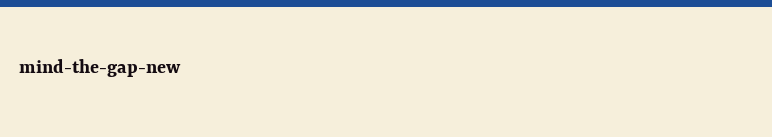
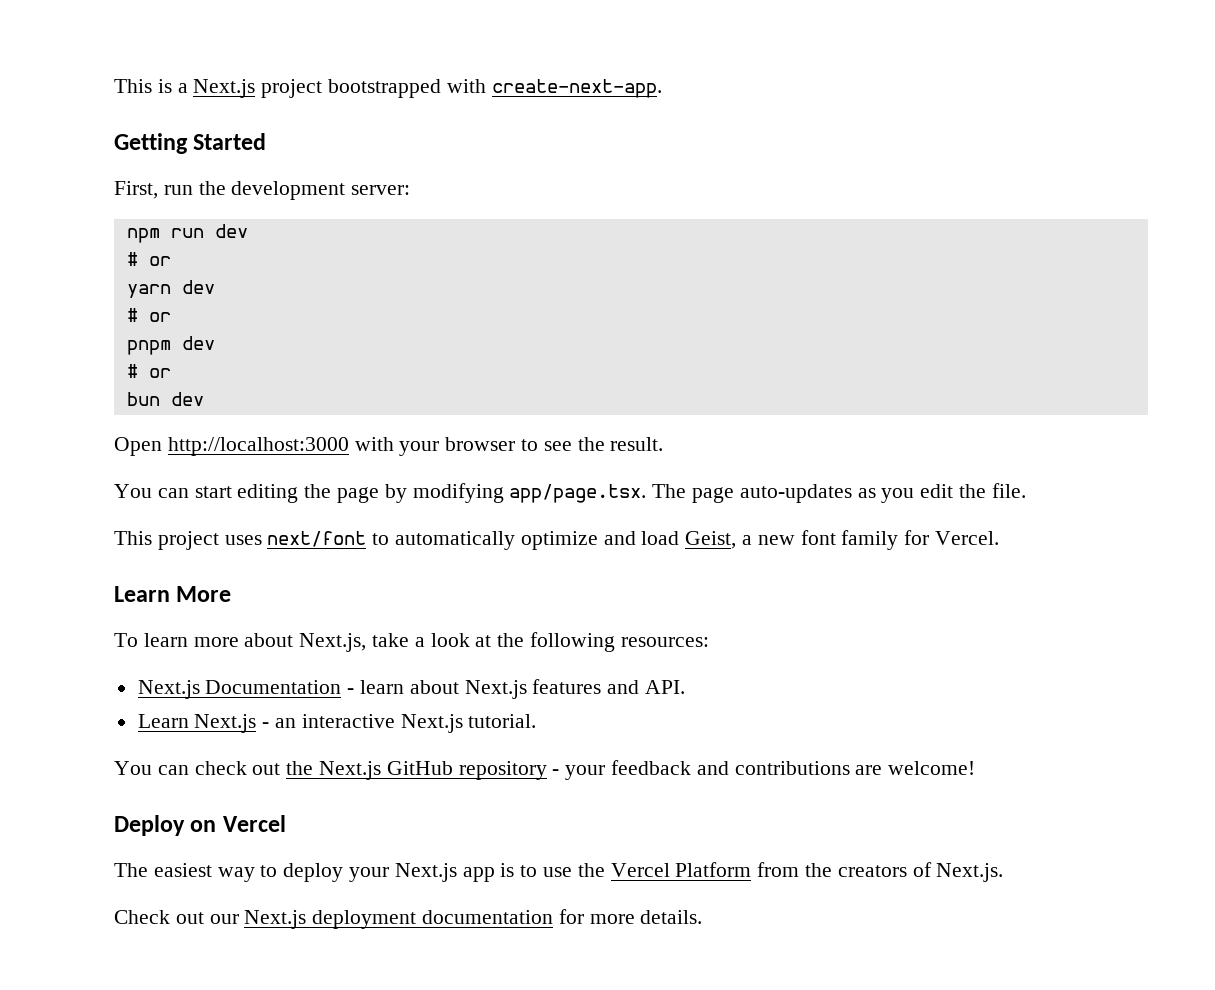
- mind-the-gap-new
+ This is a Next.js project bootstrapped with create-next-app.
+ Getting Started
+ First, run the development server:
+ npm run dev
+ # or
+ yarn dev
+ # or
+ pnpm dev
+ # or
+ bun dev
+ Open http://localhost:3000 with your browser to see the result.
+ You can start editing the page by modifying app/page.tsx. The page auto-updates as you edit the file.
+ This project uses next/font to automatically optimize and load Geist, a new font family for Vercel.
+ Learn More
+ To learn more about Next.js, take a look at the following resources:
+ Next.js Documentation - learn about Next.js features and API.
+ Learn Next.js - an interactive Next.js tutorial.
+ You can check out the Next.js GitHub repository - your feedback and contributions are welcome!
+ Deploy on Vercel
+ The easiest way to deploy your Next.js app is to use the Vercel Platform from the creators of Next.js.
+ Check out our Next.js deployment documentation for more details.

